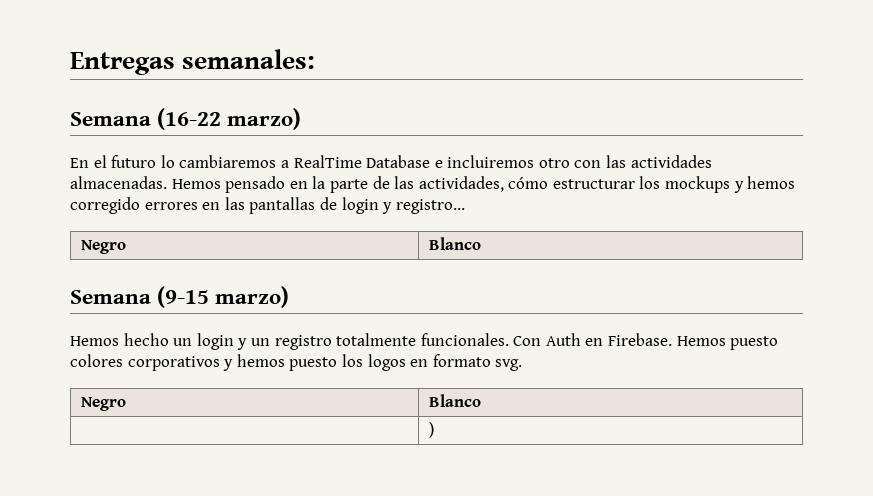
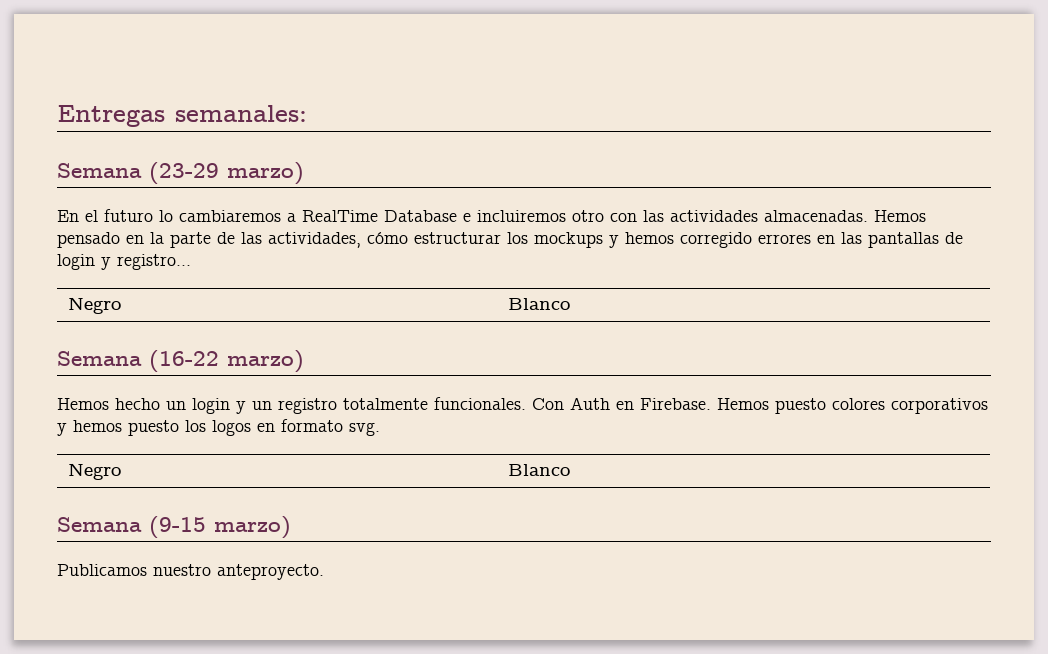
- Semana (16-22 marzo)
+ Semana (23-29 marzo)
- Semana (9-15 marzo)
+ Semana (16-22 marzo)
- | )
+ Semana (9-15 marzo)
+ Publicamos nuestro anteproyecto.

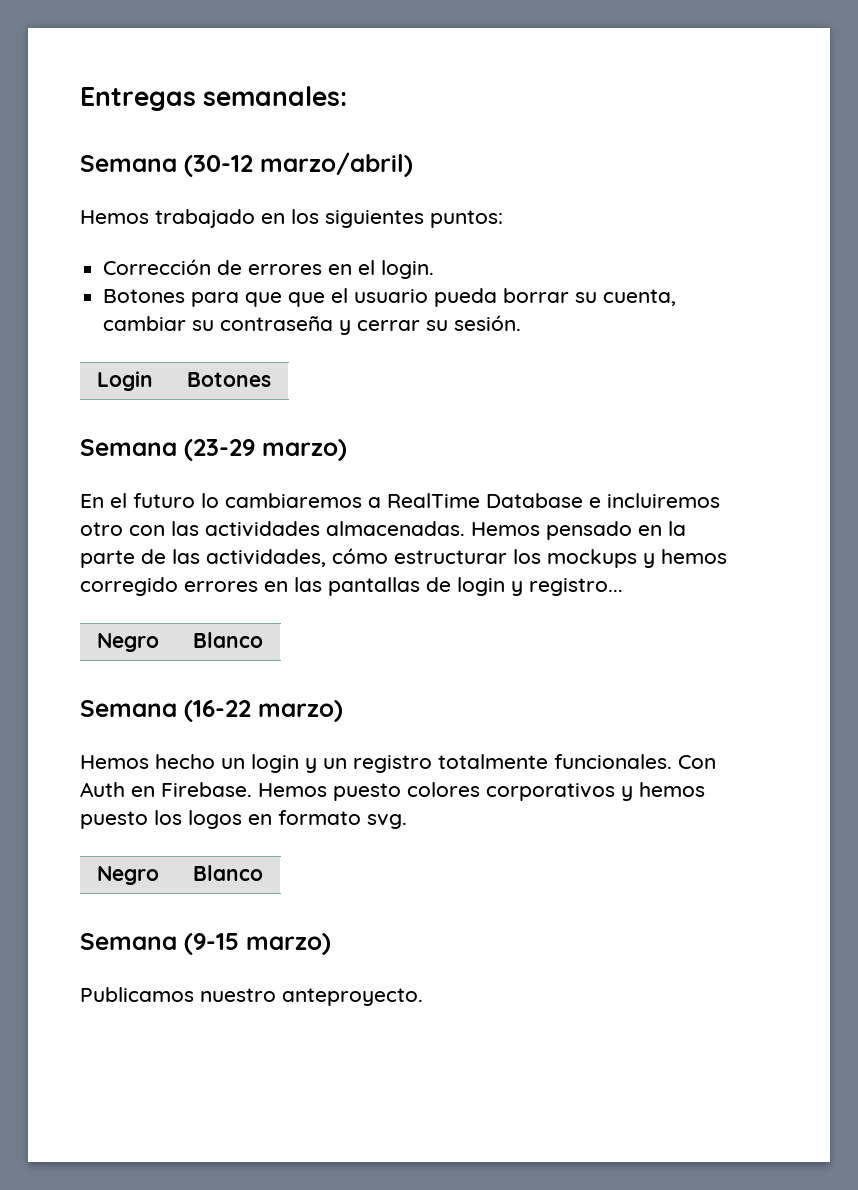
+ Semana (30-12 marzo/abril)
+ Hemos trabajado en los siguientes puntos:
+ Corrección de errores en el login.
+ Botones para que que el usuario pueda borrar su cuenta, cambiar su contraseña y cerrar su sesión.
+ Login | Botones

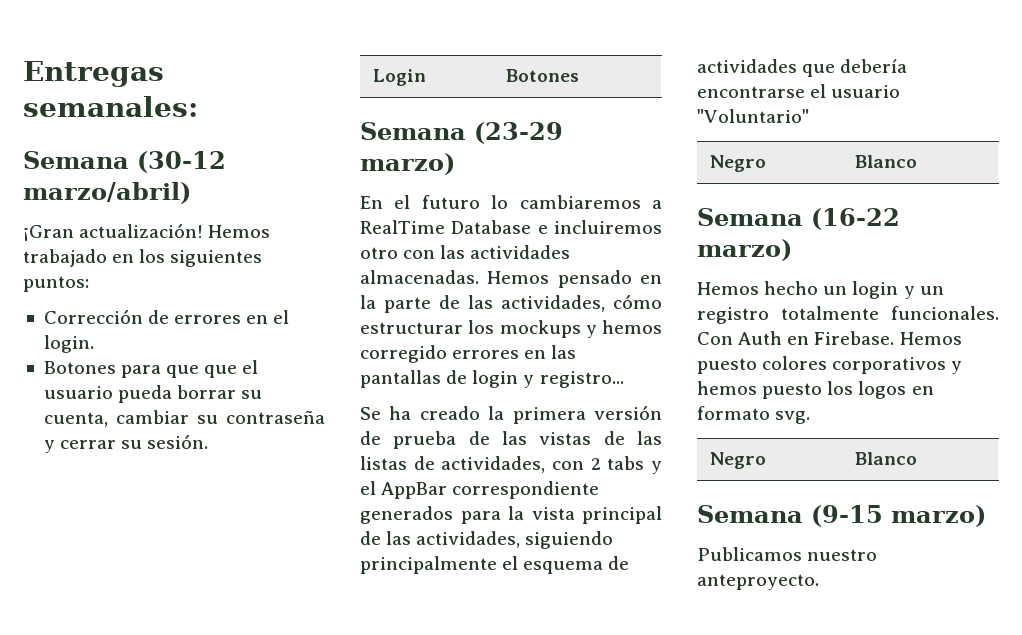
+ ¡Gran actualización!
+ Se ha creado la primera versión de prueba de las vistas de las listas de actividades, con 2 tabs y el AppBar correspondiente generados para la vista principal de las actividades, siguiendo principalmente el esquema de actividades que debería encontrarse el usuario "Voluntario"

